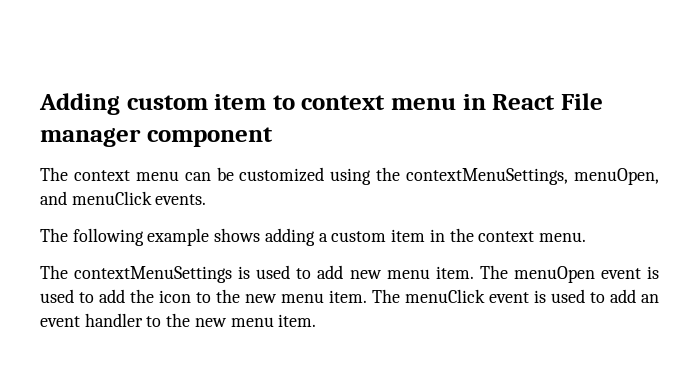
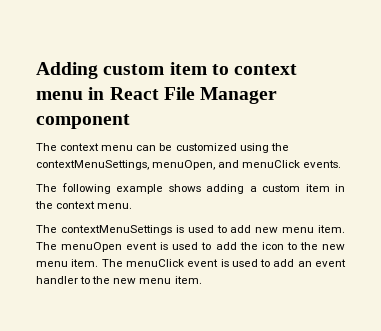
- Adding custom item to context menu in React File manager component
+ Adding custom item to context menu in React File Manager component

